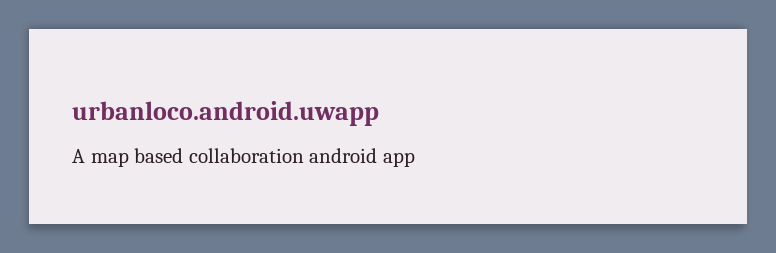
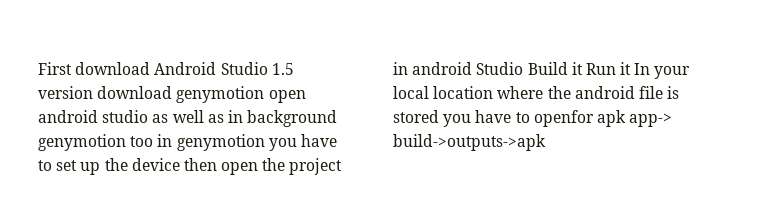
- urbanloco.android.uwapp
- A map based collaboration android app
+ First download Android Studio 1.5 version download genymotion open android studio as well as in background genymotion too in genymotion you have to set up the device then open the project in android Studio Build it Run it In your local location where the android file is stored you have to openfor apk app-> build->outputs->apk

